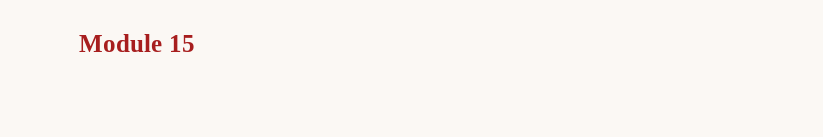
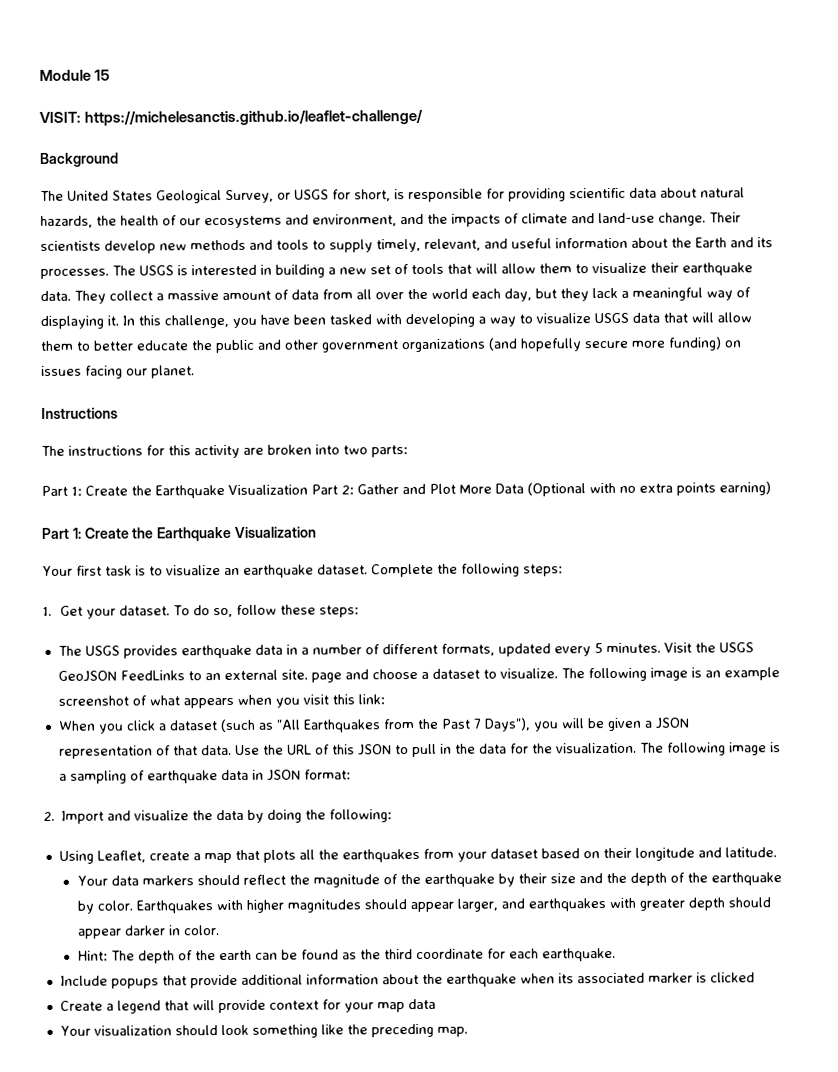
+ VISIT: https://michelesanctis.github.io/leaflet-challenge/
+ Background
+ The United States Geological Survey, or USGS for short, is responsible for providing scientific data about natural hazards, the health of our ecosystems and environment, and the impacts of climate and land-use change. Their scientists develop new methods and tools to supply timely, relevant, and useful information about the Earth and its processes. The USGS is interested in building a new set of tools that will allow them to visualize their earthquake data. They collect a massive amount of data from all over the world each day, but they lack a meaningful way of displaying it. In this challenge, you have been tasked with developing a way to visualize USGS data that will allow them to better educate the public and other government organizations (and hopefully secure more funding) on issues facing our planet.
+ Instructions
+ The instructions for this activity are broken into two parts:
+ Part 1: Create the Earthquake Visualization Part 2: Gather and Plot More Data (Optional with no extra points earning)
+ Part 1: Create the Earthquake Visualization
+ Your first task is to visualize an earthquake dataset. Complete the following steps:
+ 1. Get your dataset. To do so, follow these steps:
+ The USGS provides earthquake data in a number of different formats, updated every 5 minutes. Visit the USGS GeoJSON FeedLinks to an external site. page and choose a dataset to visualize. The following image is an example screenshot of what appears when you visit this link:
+ When you click a dataset (such as "All Earthquakes from the Past 7 Days"), you will be given a JSON representation of that data. Use the URL of this JSON to pull in the data for the visualization. The following image is a sampling of earthquake data in JSON format:
+ 2. Import and visualize the data by doing the following:
+ Using Leaflet, create a map that plots all the earthquakes from your dataset based on their longitude and latitude.
+ Your data markers should reflect the magnitude of the earthquake by their size and the depth of the earthquake by color. Earthquakes with higher magnitudes should appear larger, and earthquakes with greater depth should appear darker in color.
+ Hint: The depth of the earth can be found as the third coordinate for each earthquake.
+ Include popups that provide additional information about the earthquake when its associated marker is clicked
+ Create a legend that will provide context for your map data
+ Your visualization should look something like the preceding map.

